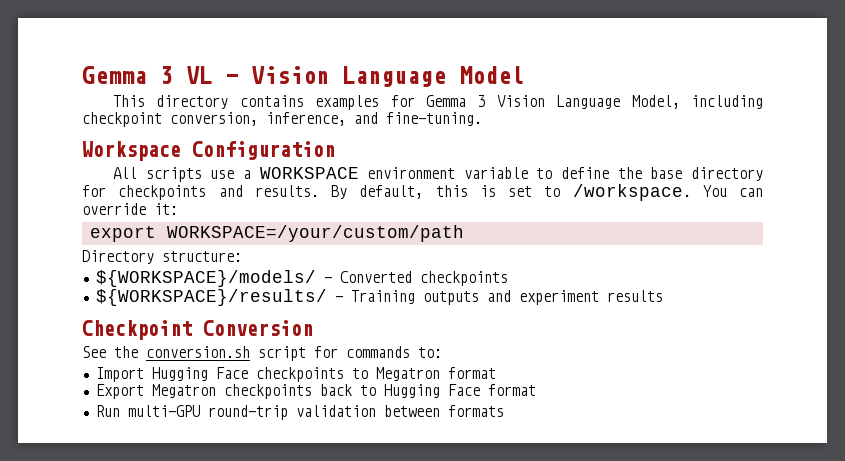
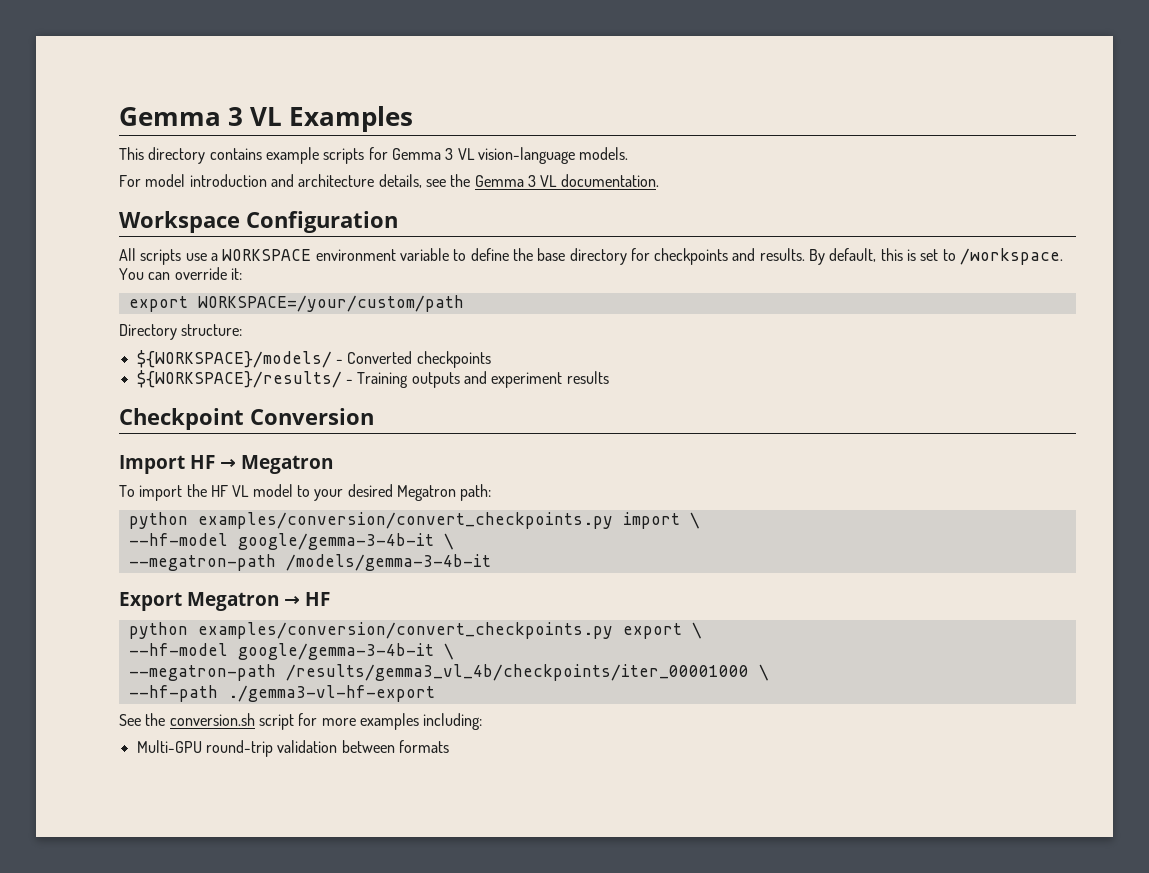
- Gemma 3 VL - Vision Language Model
+ Gemma 3 VL Examples
- This directory contains examples for Gemma 3 Vision Language Model, including checkpoint conversion, inference, and fine-tuning.
+ This directory contains example scripts for Gemma 3 VL vision-language models.
+ For model introduction and architecture details, see the Gemma 3 VL documentation.
+ Import HF → Megatron
+ To import the HF VL model to your desired Megatron path:
+ python examples/conversion/convert_checkpoints.py import \
+ --hf-model google/gemma-3-4b-it \
+ --megatron-path /models/gemma-3-4b-it
+ Export Megatron → HF
+ python examples/conversion/convert_checkpoints.py export \
+ --hf-model google/gemma-3-4b-it \
+ --megatron-path /results/gemma3_vl_4b/checkpoints/iter_00001000 \
+ --hf-path ./gemma3-vl-hf-export
- See the conversion.sh script for commands to:
- Import Hugging Face checkpoints to Megatron format
- Export Megatron checkpoints back to Hugging Face format
- Run multi-GPU round-trip validation between formats
+ See the conversion.sh script for more examples including:
+ Multi-GPU round-trip validation between formats

